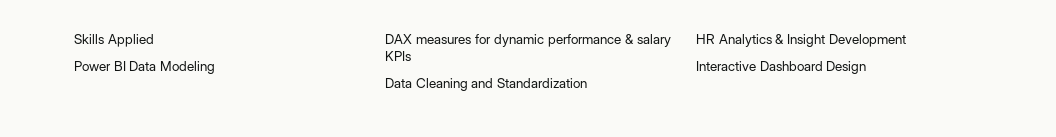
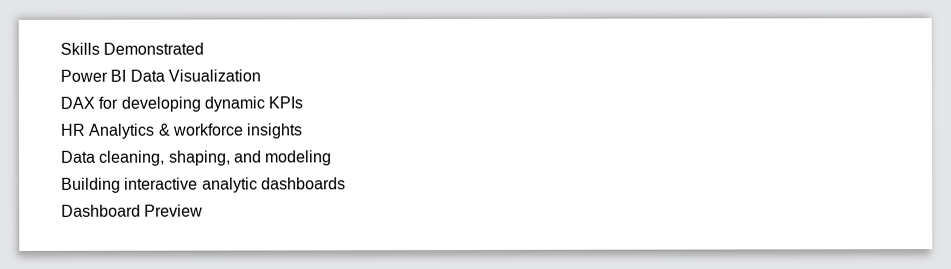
- Skills Applied
+ Skills Demonstrated
- Power BI Data Modeling
+ Power BI Data Visualization
- DAX measures for dynamic performance & salary KPIs
- Data Cleaning and Standardization
- HR Analytics & Insight Development
- Interactive Dashboard Design
+ DAX for developing dynamic KPIs
+ HR Analytics & workforce insights
+ Data cleaning, shaping, and modeling
+ Building interactive analytic dashboards
+ Dashboard Preview

